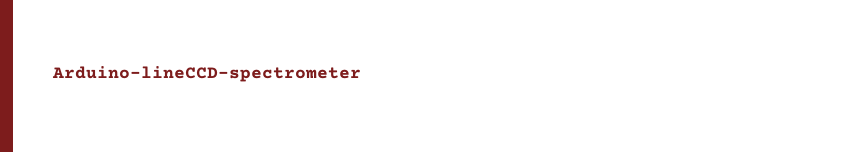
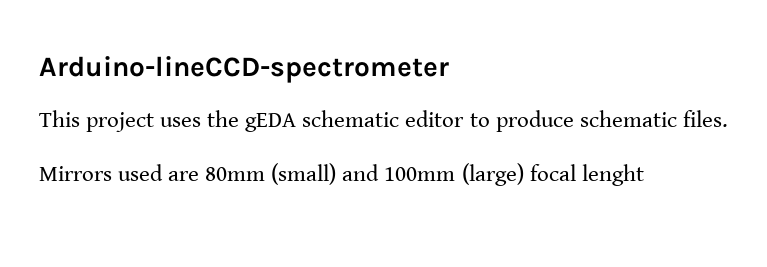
+ This project uses the gEDA schematic editor to produce schematic files.
+ Mirrors used are 80mm (small) and 100mm (large) focal lenght

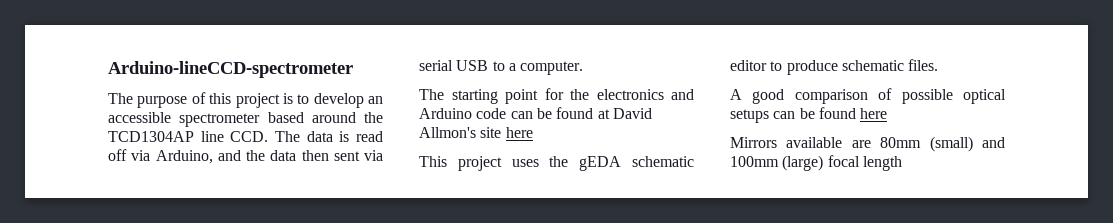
+ The purpose of this project is to develop an accessible spectrometer based around the TCD1304AP line CCD. The data is read off via Arduino, and the data then sent via serial USB to a computer.
+ The starting point for the electronics and Arduino code can be found at David Allmon's site here
+ A good comparison of possible optical setups can be found here
- Mirrors used are 80mm (small) and 100mm (large) focal lenght
+ Mirrors available are 80mm (small) and 100mm (large) focal length

